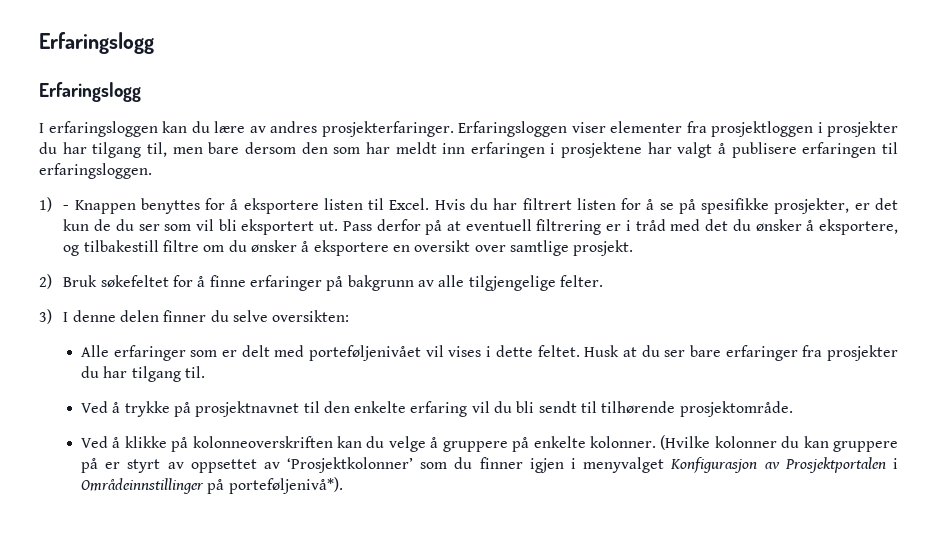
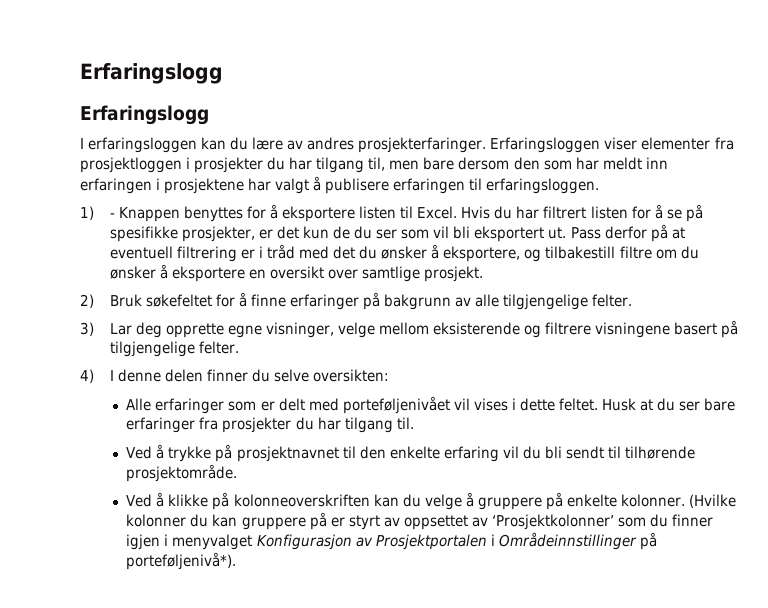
- 3) I denne delen finner du selve oversikten:
+ 3) Lar deg opprette egne visninger, velge mellom eksisterende og filtrere visningene basert på tilgjengelige felter.
+ 4) I denne delen finner du selve oversikten:

